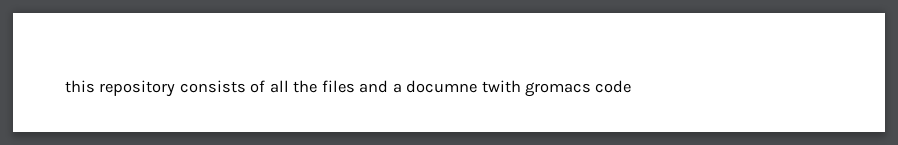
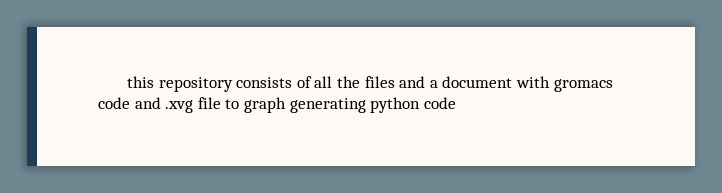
- this repository consists of all the files and a documne twith gromacs code
+ this repository consists of all the files and a document with gromacs code and .xvg file to graph generating python code

